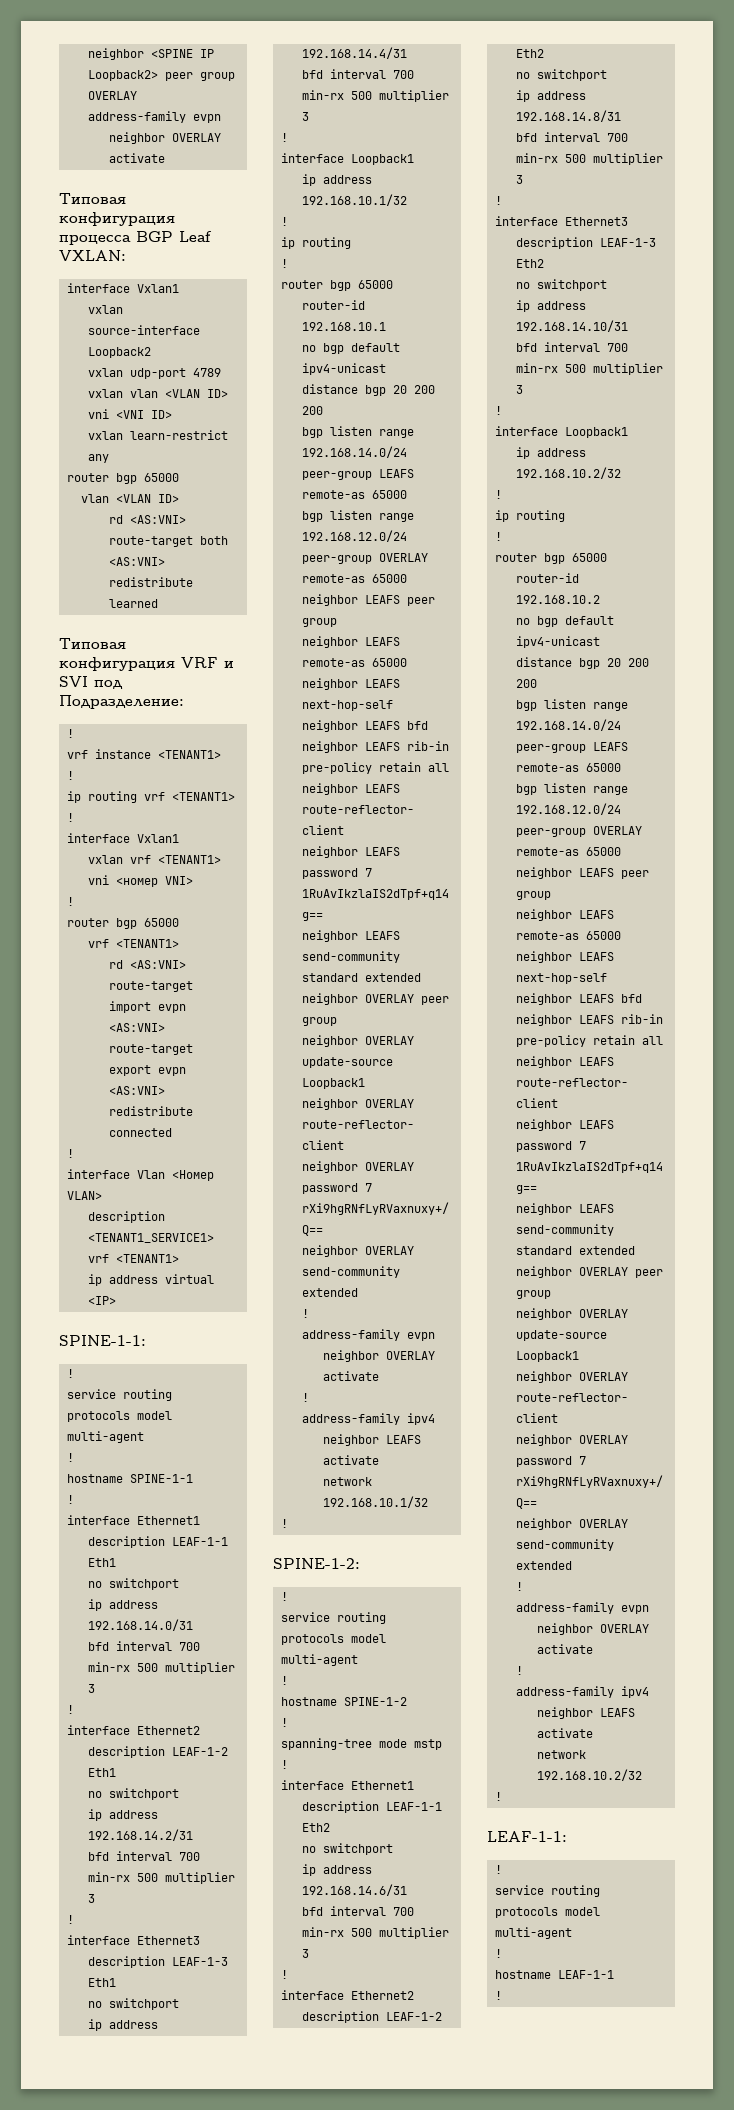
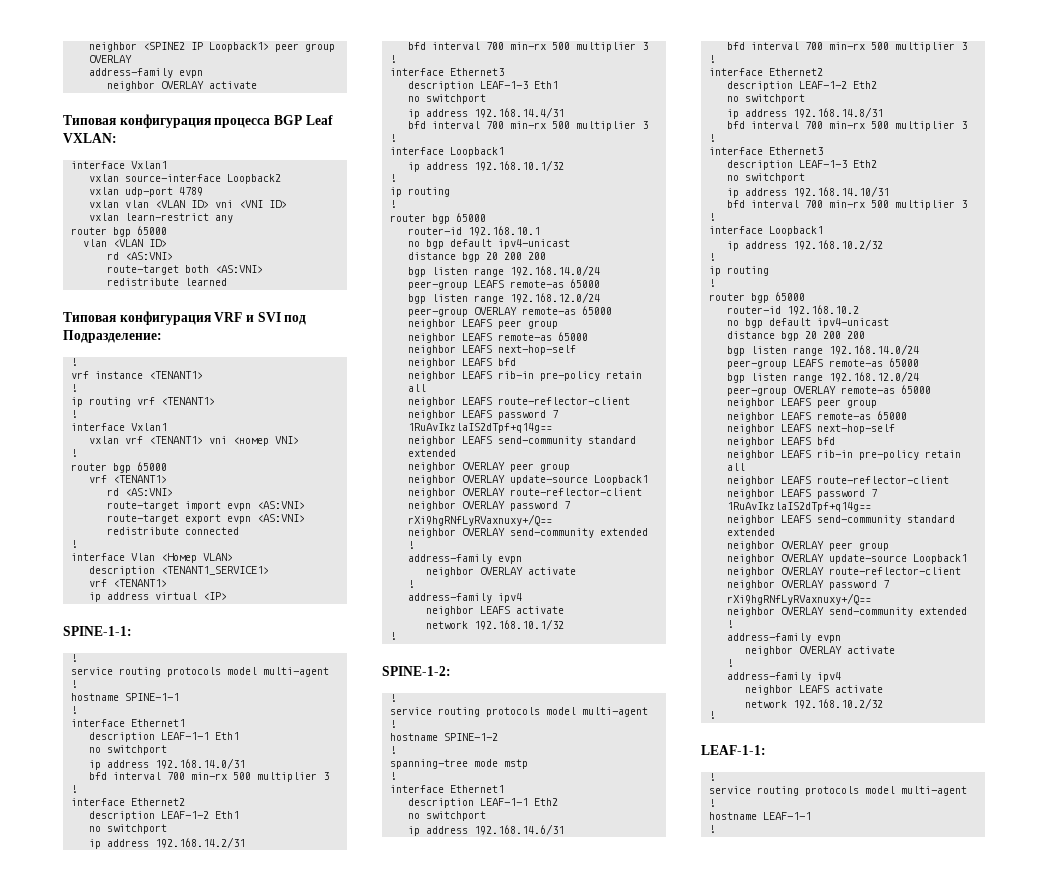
- neighbor <SPINE IP Loopback2> peer group OVERLAY
+ neighbor <SPINE2 IP Loopback1> peer group OVERLAY

